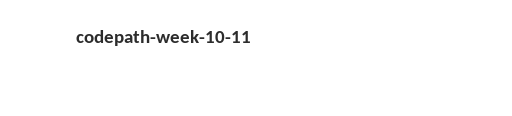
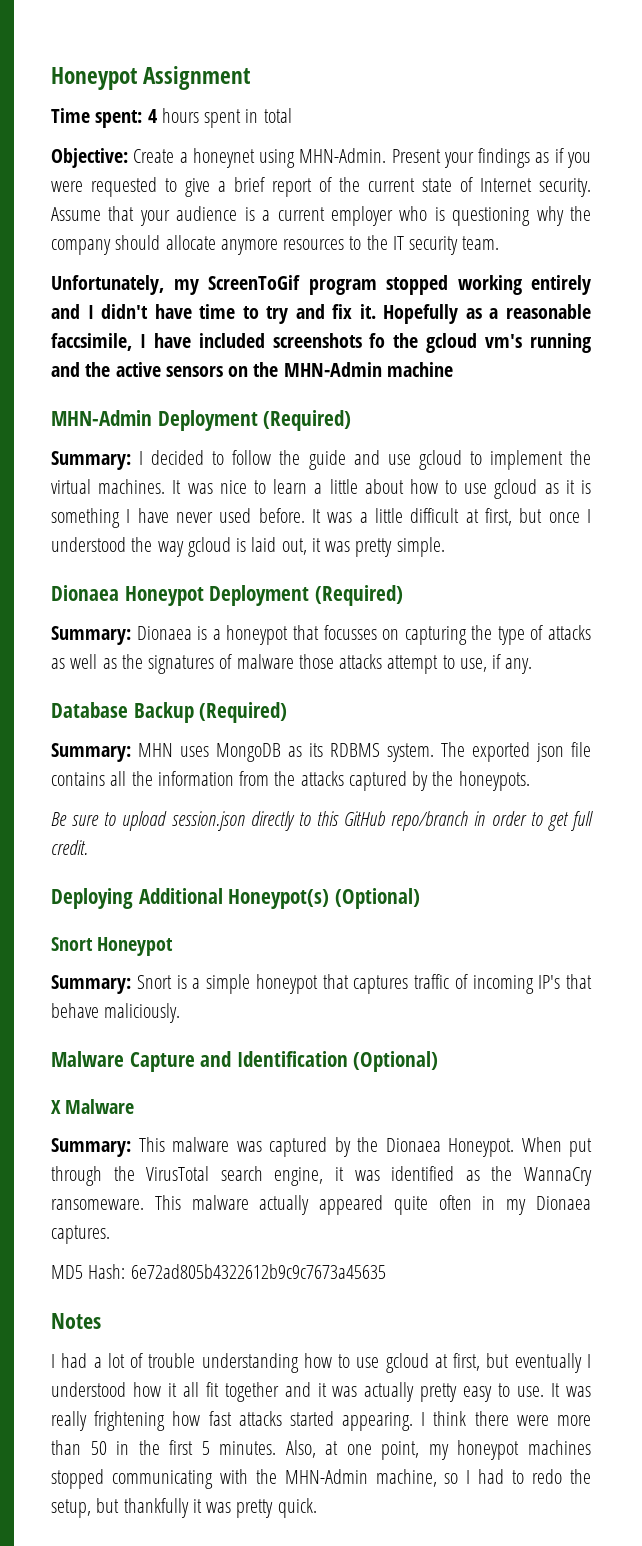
- codepath-week-10-11
+ Honeypot Assignment
+ Time spent: 4 hours spent in total
+ Objective: Create a honeynet using MHN-Admin. Present your findings as if you were requested to give a brief report of the current state of Internet security. Assume that your audience is a current employer who is questioning why the company should allocate anymore resources to the IT security team.
+ Unfortunately, my ScreenToGif program stopped working entirely and I didn't have time to try and fix it. Hopefully as a reasonable faccsimile, I have included screenshots fo the gcloud vm's running and the active sensors on the MHN-Admin machine
+ MHN-Admin Deployment (Required)
+ Summary: I decided to follow the guide and use gcloud to implement the virtual machines. It was nice to learn a little about how to use gcloud as it is something I have never used before. It was a little difficult at first, but once I understood the way gcloud is laid out, it was pretty simple.
+ Dionaea Honeypot Deployment (Required)
+ Summary: Dionaea is a honeypot that focusses on capturing the type of attacks as well as the signatures of malware those attacks attempt to use, if any.
+ Database Backup (Required)
+ Summary: MHN uses MongoDB as its RDBMS system. The exported json file contains all the information from the attacks captured by the honeypots.
+ Be sure to upload session.json directly to this GitHub repo/branch in order to get full credit.
+ Deploying Additional Honeypot(s) (Optional)
+ Snort Honeypot
+ Summary: Snort is a simple honeypot that captures traffic of incoming IP's that behave maliciously.
+ Malware Capture and Identification (Optional)
+ X Malware
+ Summary: This malware was captured by the Dionaea Honeypot. When put through the VirusTotal search engine, it was identified as the WannaCry ransomeware. This malware actually appeared quite often in my Dionaea captures.
+ MD5 Hash: 6e72ad805b4322612b9c9c7673a45635
+ Notes
+ I had a lot of trouble understanding how to use gcloud at first, but eventually I understood how it all fit together and it was actually pretty easy to use. It was really frightening how fast attacks started appearing. I think there were more than 50 in the first 5 minutes. Also, at one point, my honeypot machines stopped communicating with the MHN-Admin machine, so I had to redo the setup, but thankfully it was pretty quick.

